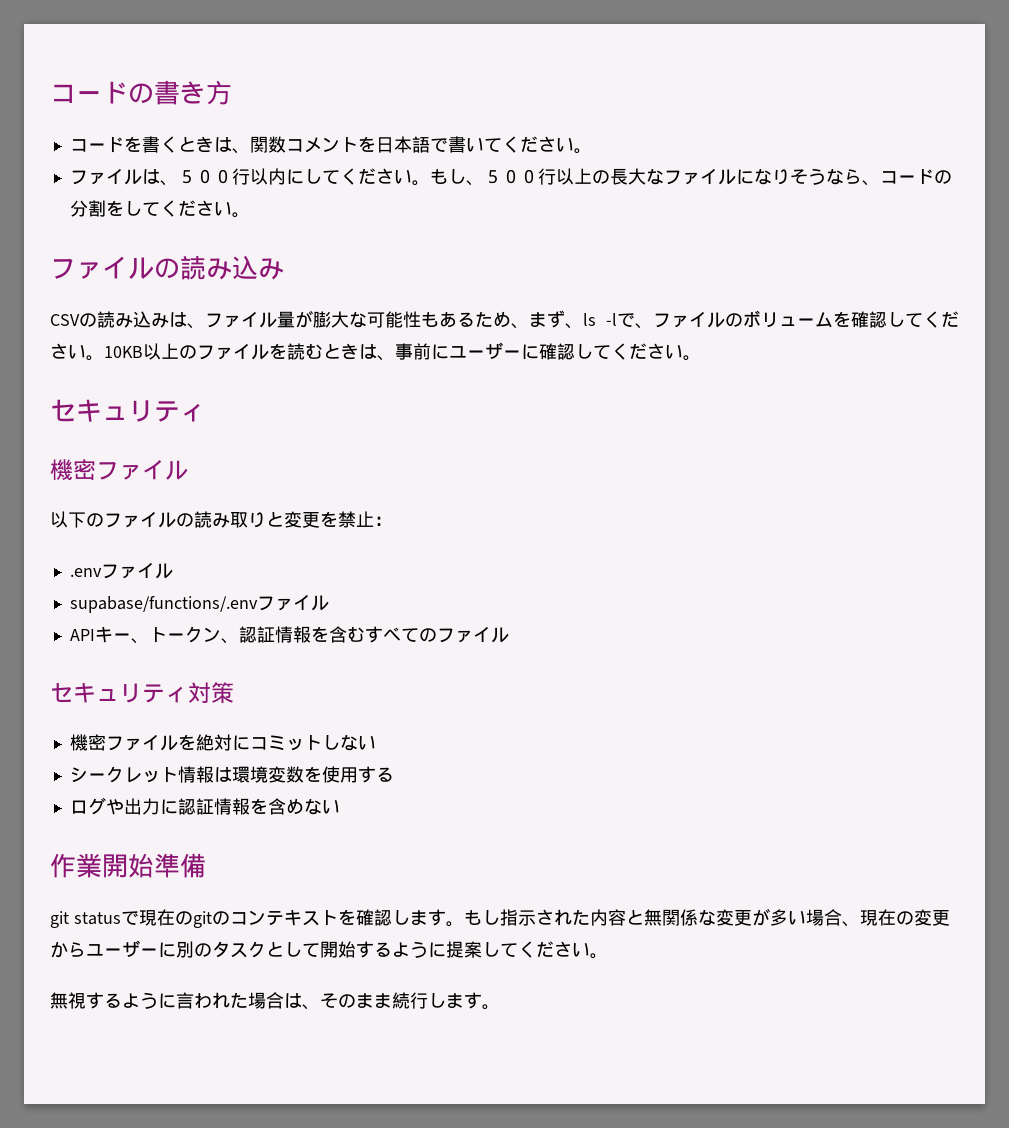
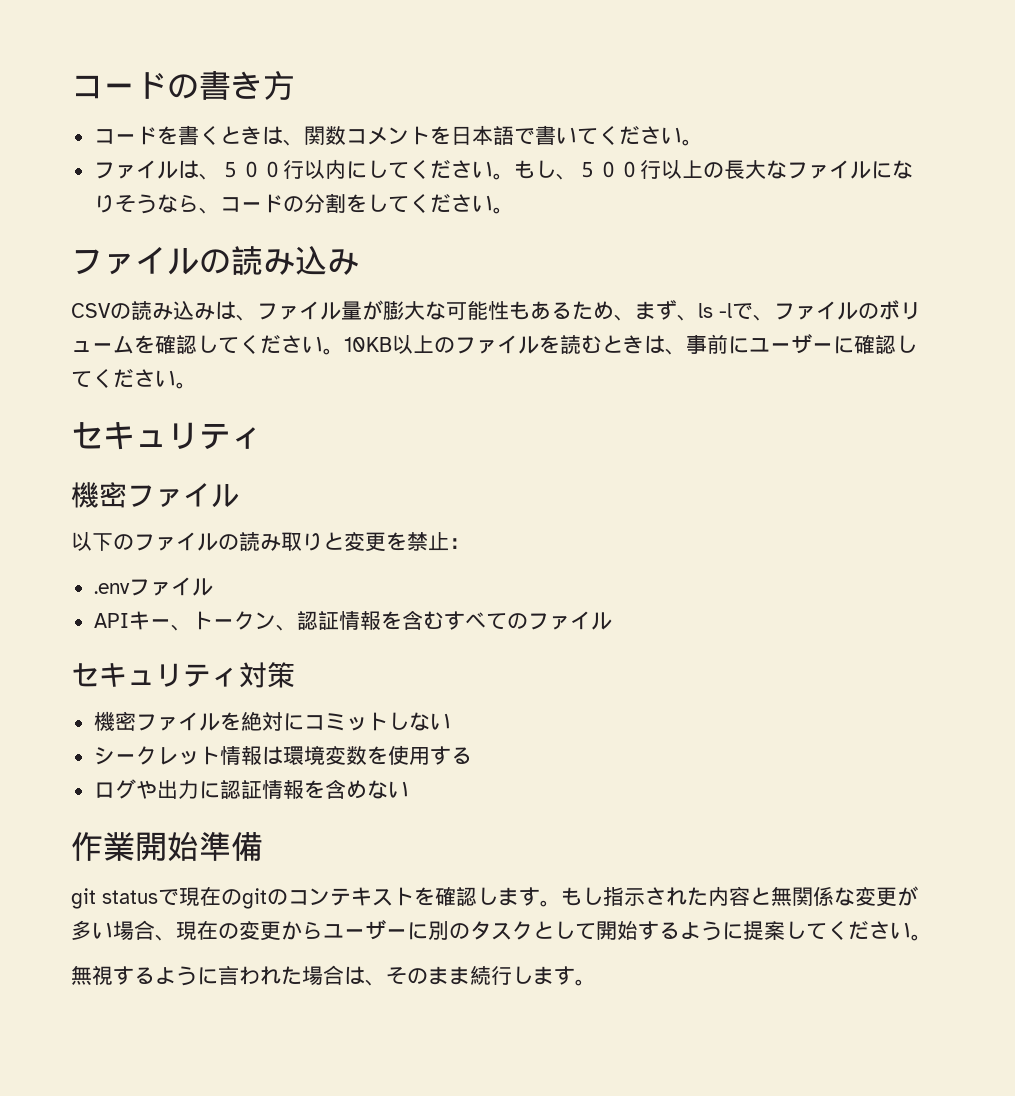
- supabase/functions/.envファイル

